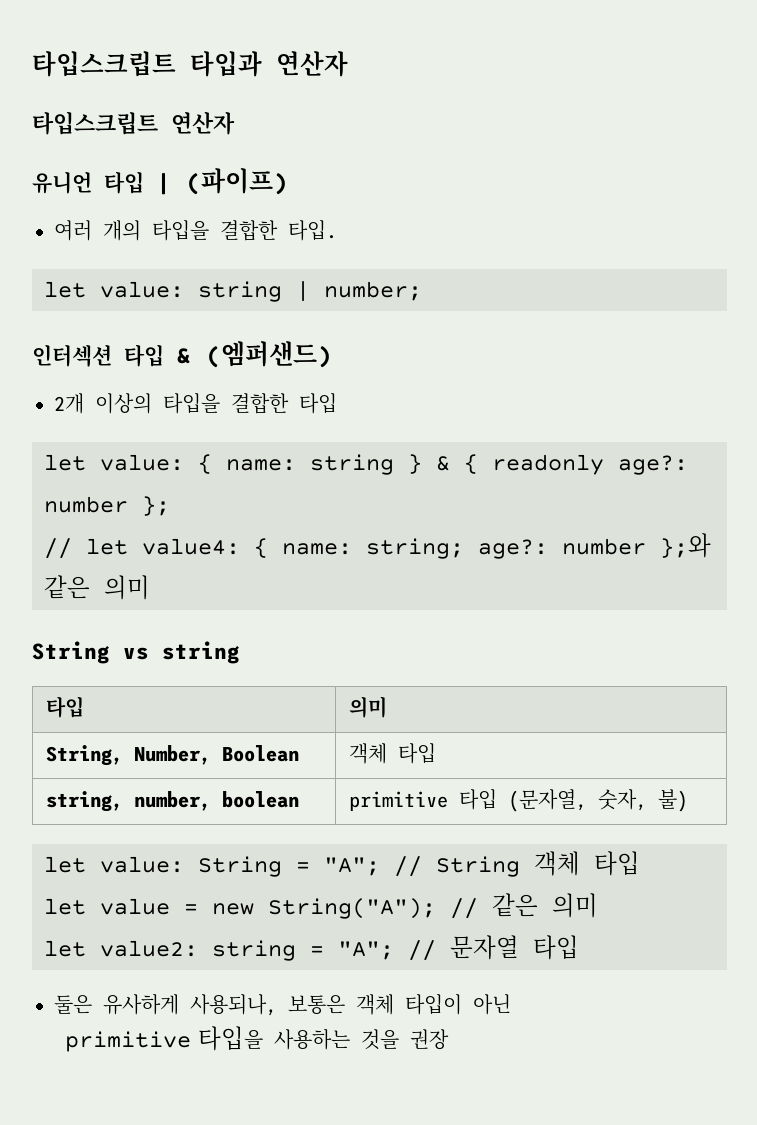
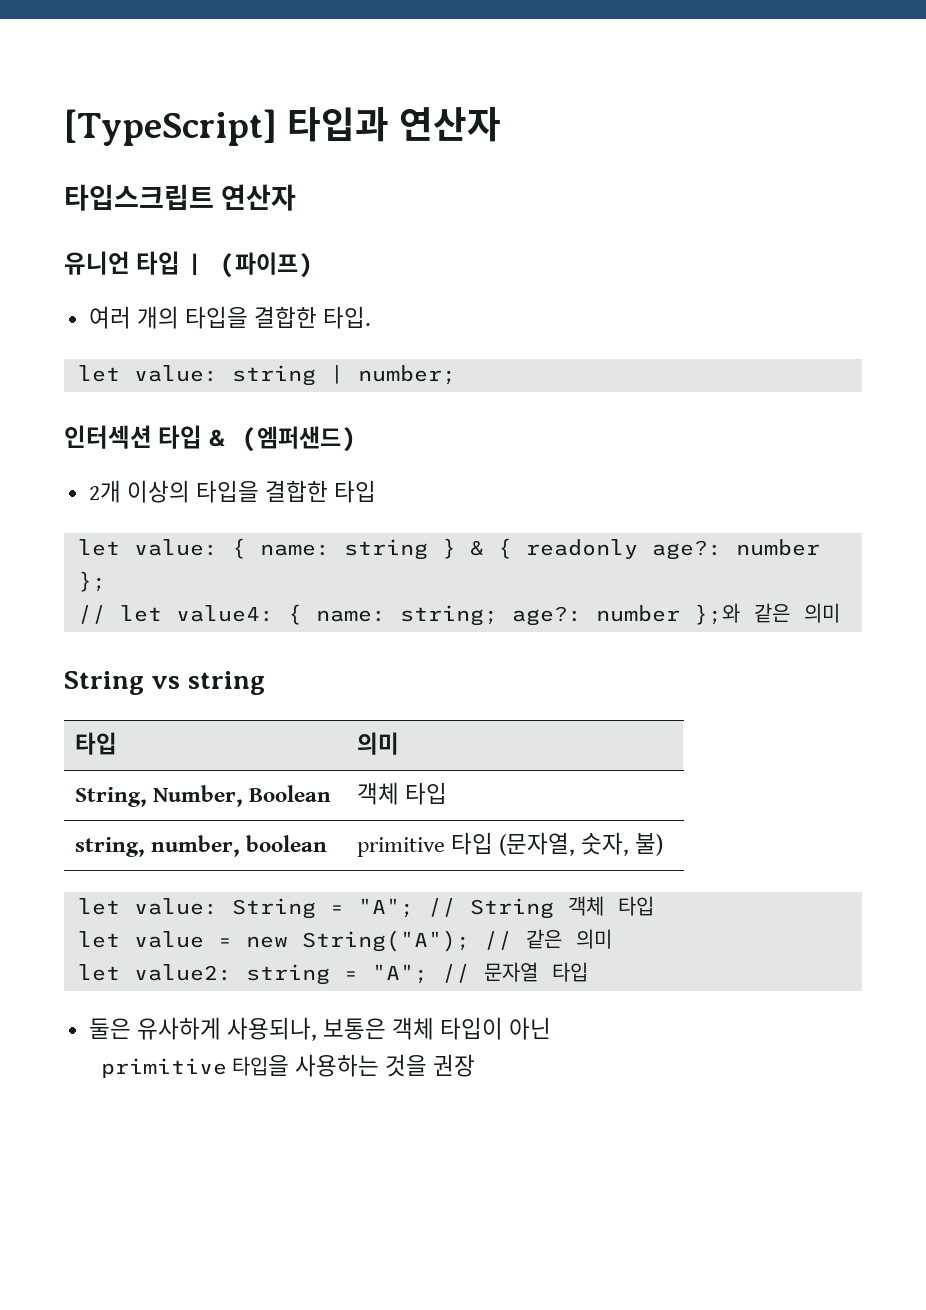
- 타입스크립트 타입과 연산자
+ [TypeScript] 타입과 연산자

